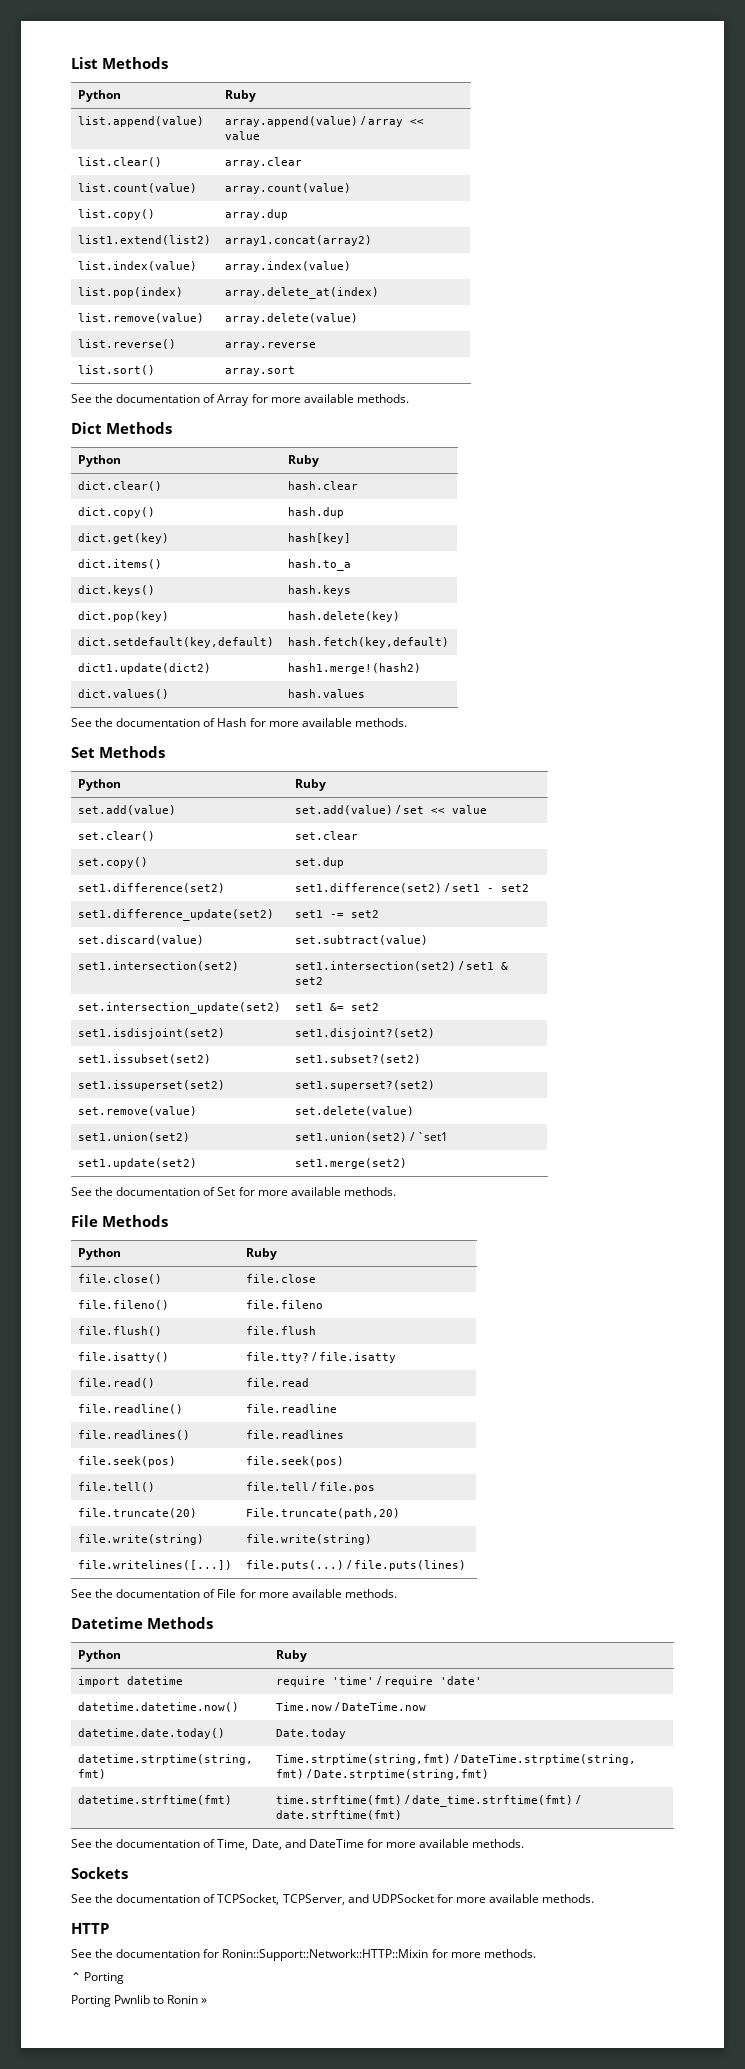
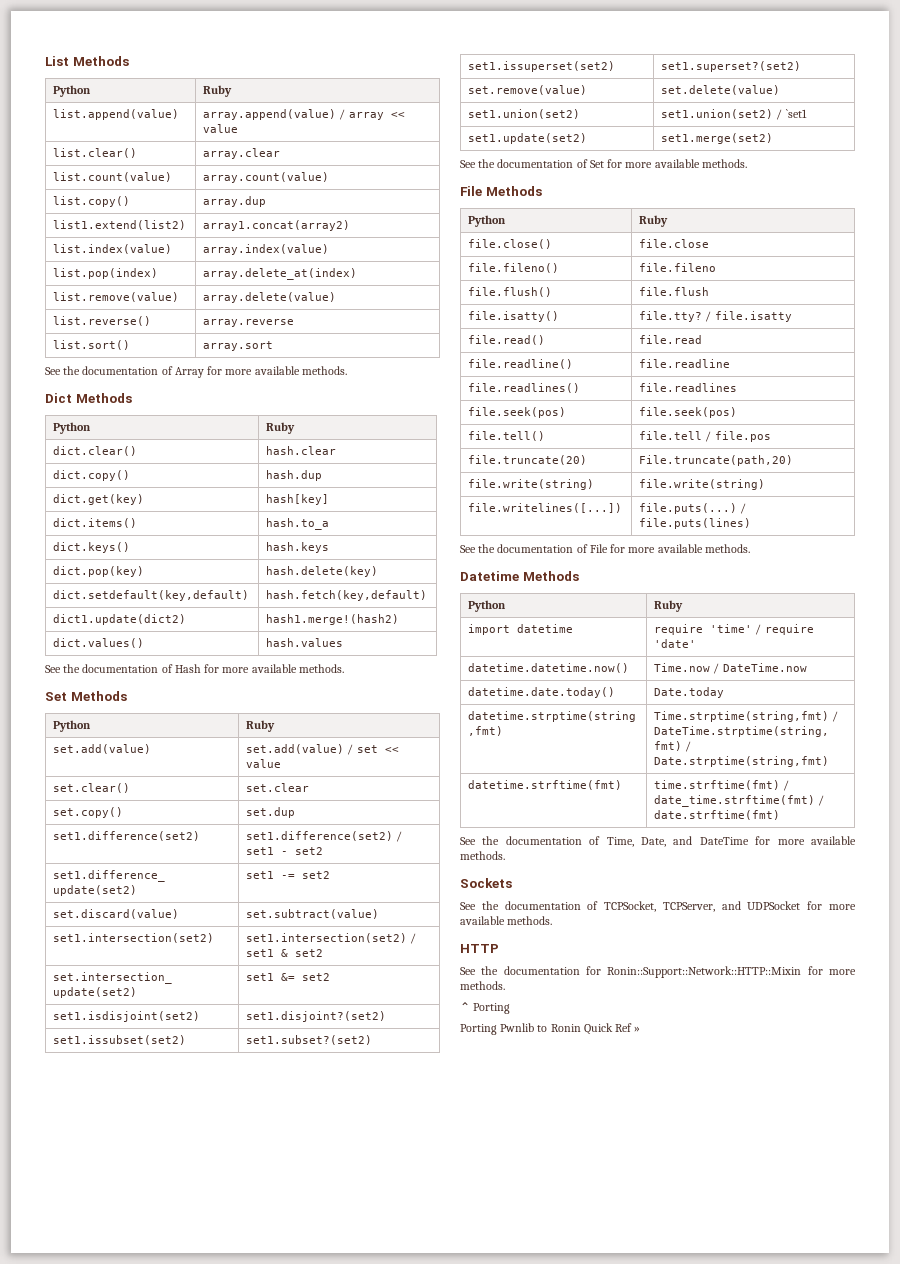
- Porting Pwnlib to Ronin »
+ Porting Pwnlib to Ronin Quick Ref »

